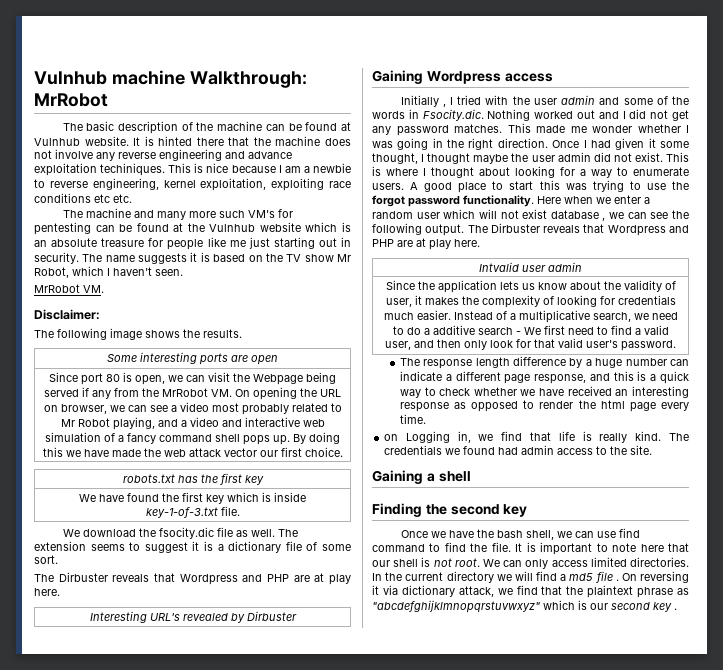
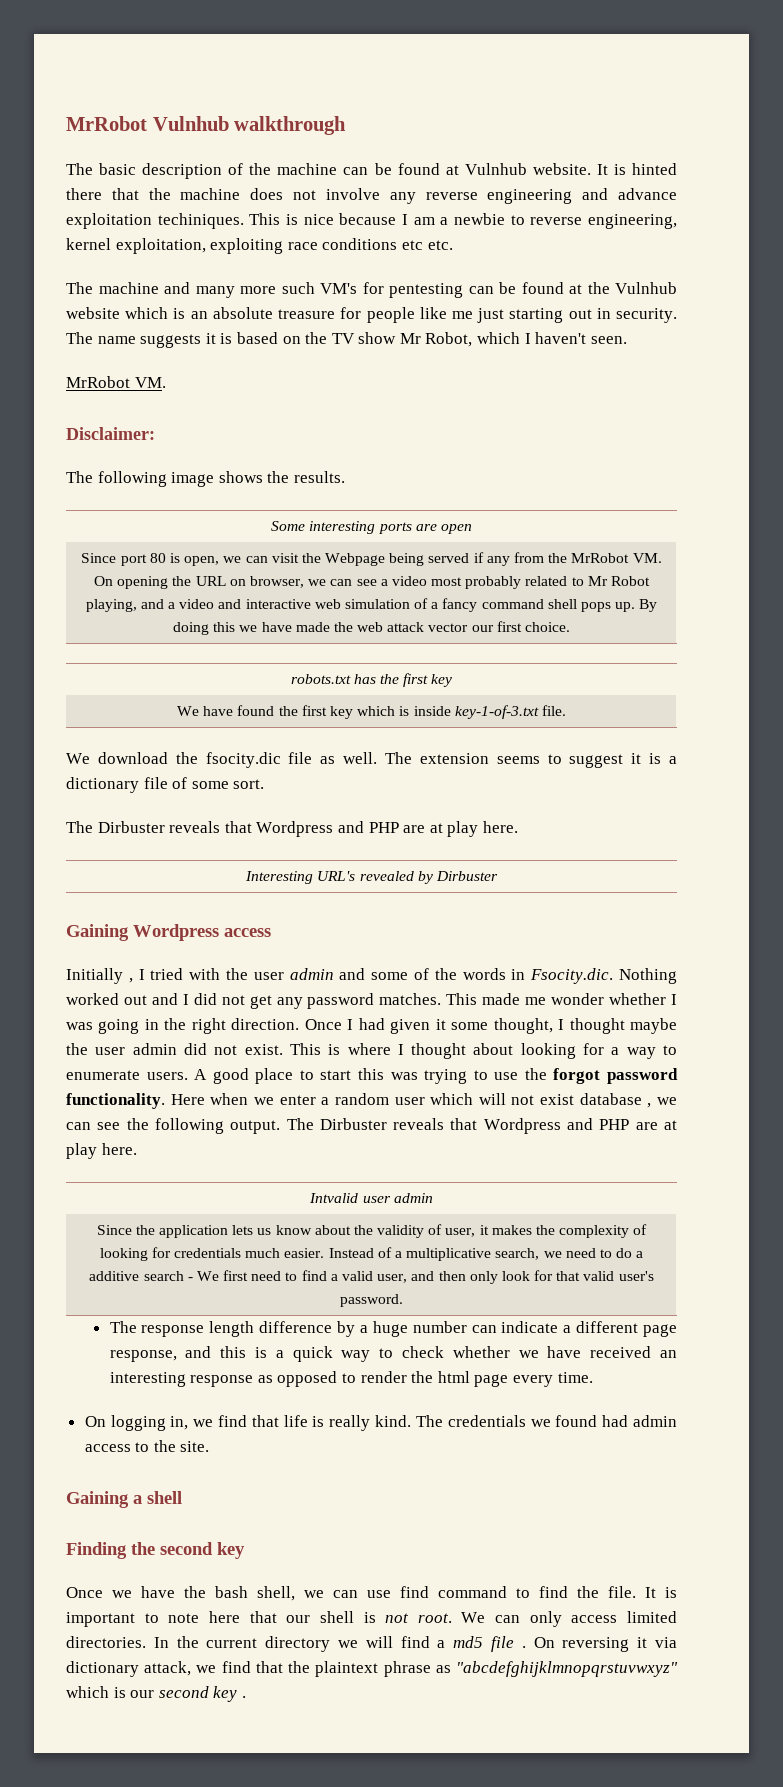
- Vulnhub machine Walkthrough: MrRobot
+ MrRobot Vulnhub walkthrough
- on Logging in, we find that life is really kind.
+ On logging in, we find that life is really kind.

